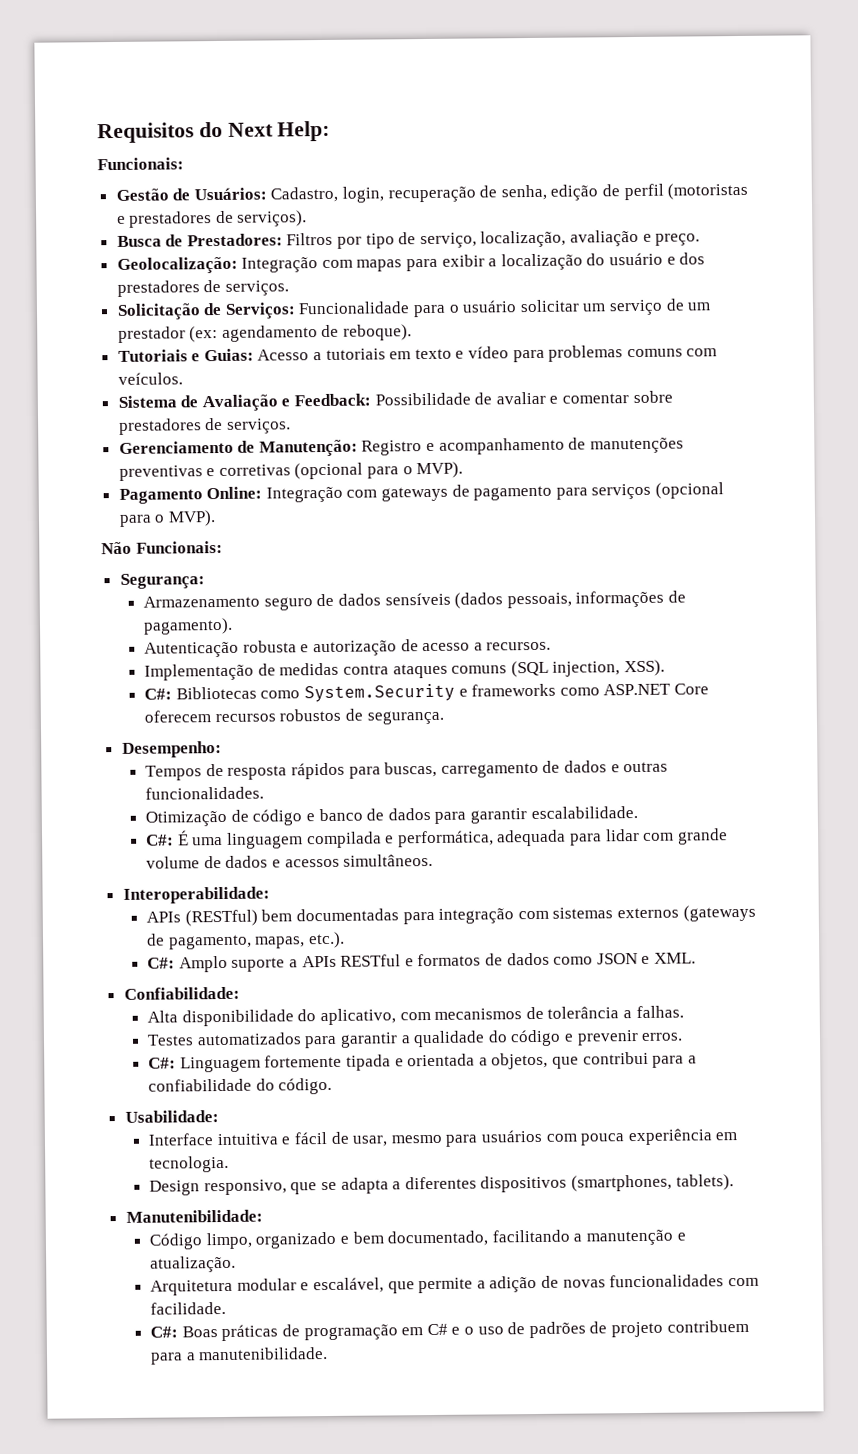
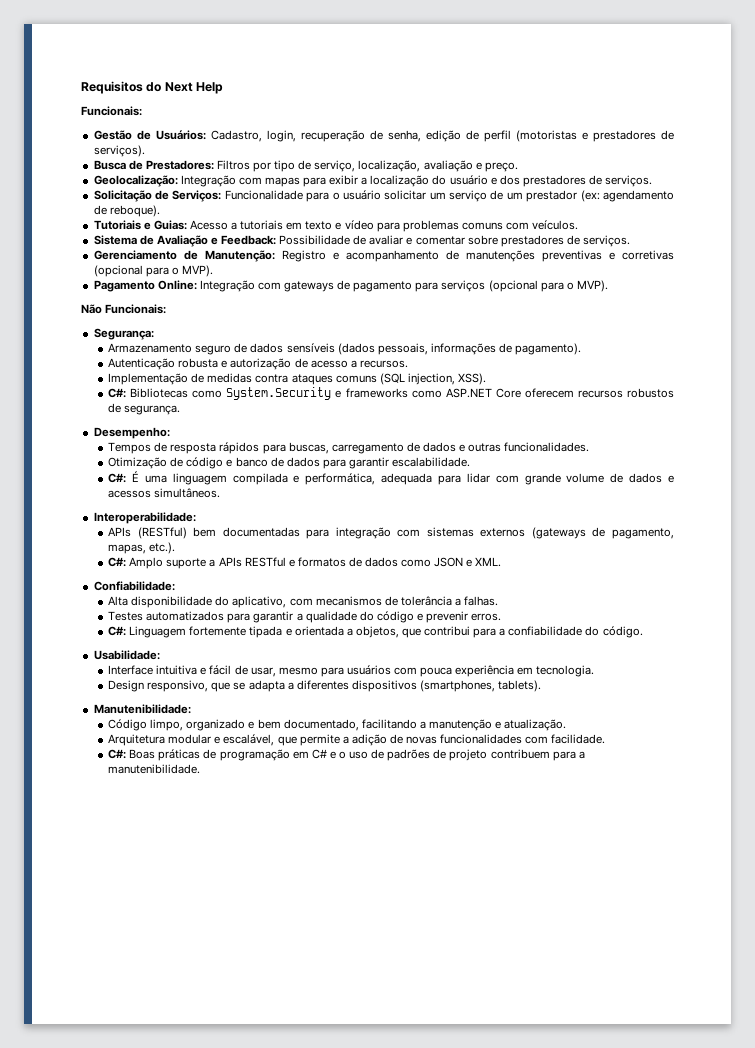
- Requisitos do Next Help:
+ Requisitos do Next Help

